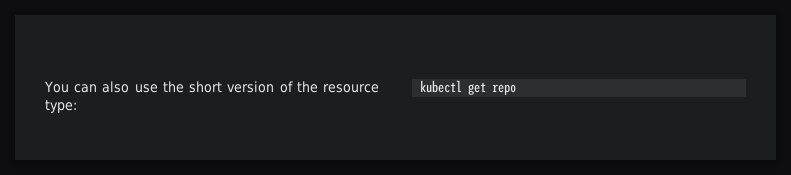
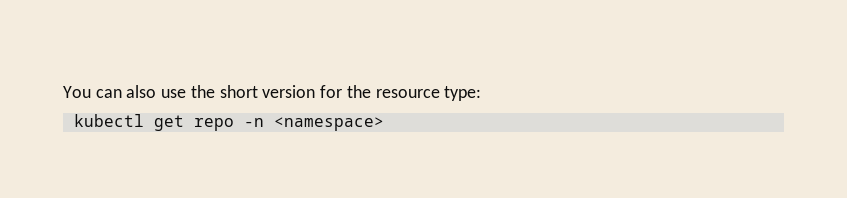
- You can also use the short version of the resource type:
+ You can also use the short version for the resource type:
- kubectl get repo
+ kubectl get repo -n <namespace>

